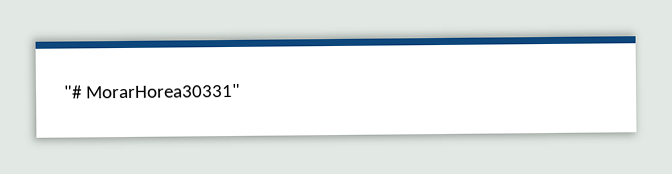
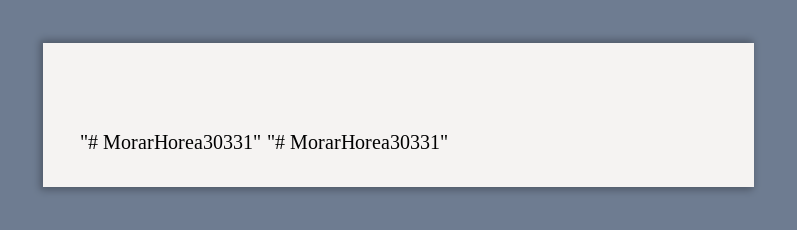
- "# MorarHorea30331"
+ "# MorarHorea30331" "# MorarHorea30331"

